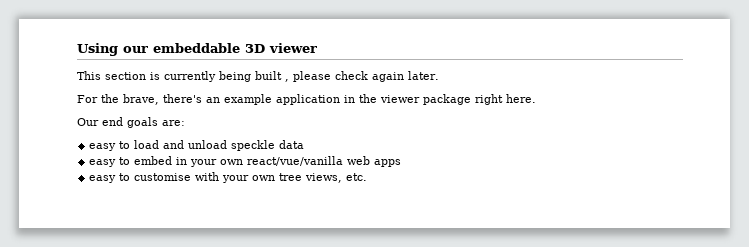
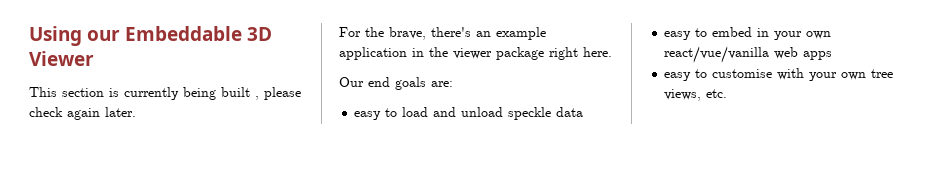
- Using our embeddable 3D viewer
+ Using our Embeddable 3D Viewer

